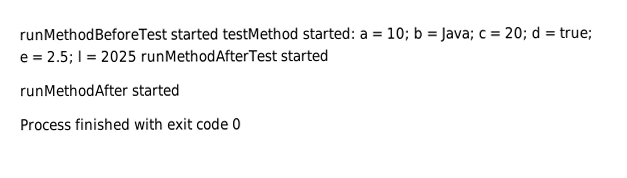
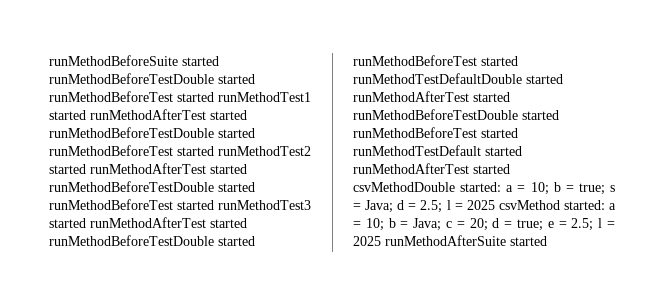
- runMethodBeforeTest started testMethod started: a = 10; b = Java; c = 20; d = true; e = 2.5; l = 2025 runMethodAfterTest started
- runMethodAfter started
- Process finished with exit code 0
+ runMethodBeforeSuite started runMethodBeforeTestDouble started runMethodBeforeTest started runMethodTest1 started runMethodAfterTest started runMethodBeforeTestDouble started runMethodBeforeTest started runMethodTest2 started runMethodAfterTest started runMethodBeforeTestDouble started runMethodBeforeTest started runMethodTest3 started runMethodAfterTest started runMethodBeforeTestDouble started runMethodBeforeTest started runMethodTestDefaultDouble started runMethodAfterTest started runMethodBeforeTestDouble started runMethodBeforeTest started runMethodTestDefault started runMethodAfterTest started csvMethodDouble started: a = 10; b = true; s = Java; d = 2.5; l = 2025 csvMethod started: a = 10; b = Java; c = 20; d = true; e = 2.5; l = 2025 runMethodAfterSuite started

